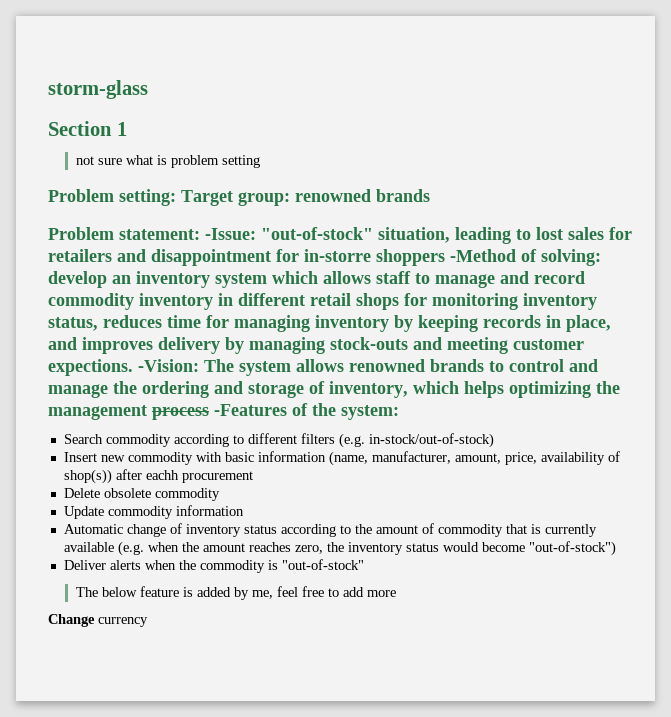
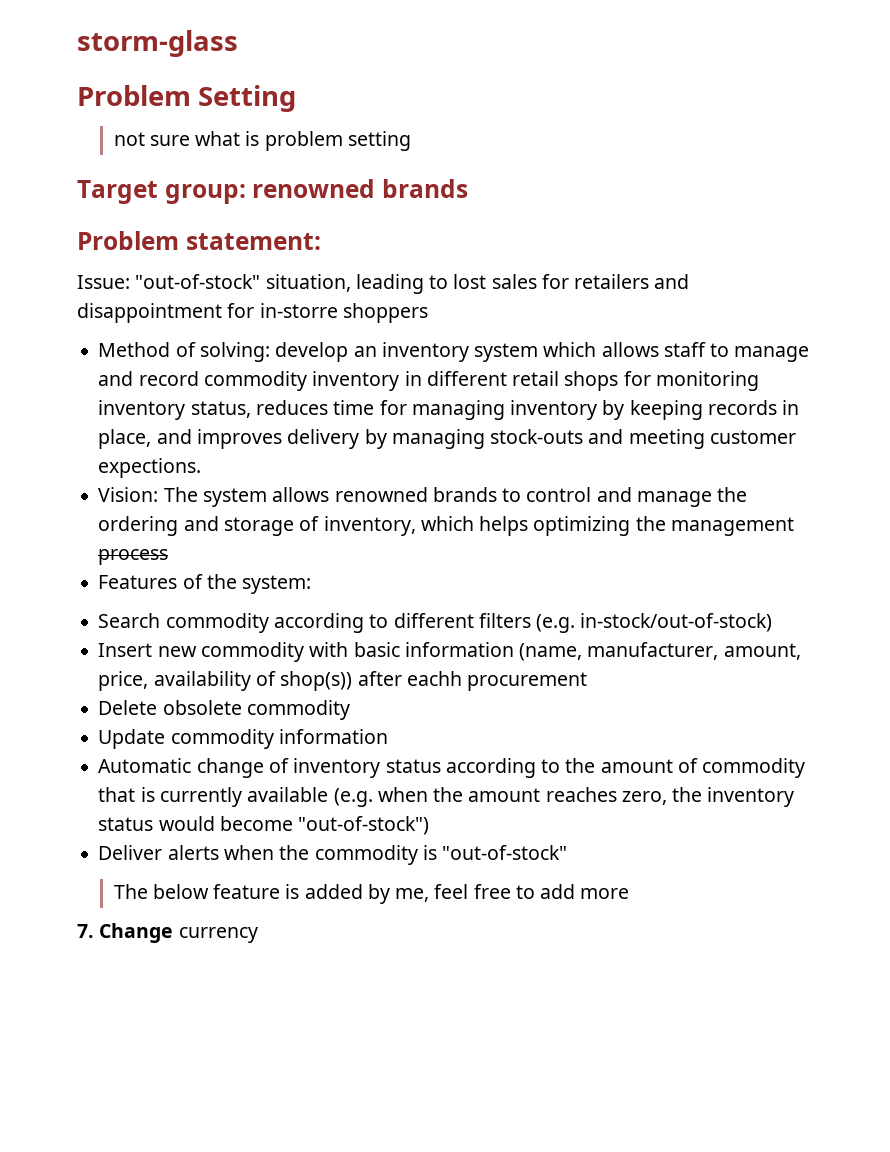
- Section 1
+ Problem Setting
- Problem setting: Target group: renowned brands
+ Target group: renowned brands
- Problem statement: -Issue:
+ Problem statement:
+ Issue:
- "out-of-stock" situation, leading to lost sales for retailers and disappointment for in-storre shoppers -Method of solving:
+ "out-of-stock" situation, leading to lost sales for retailers and disappointment for in-storre shoppers
+ Method of solving:
- develop an inventory system which allows staff to manage and record commodity inventory in different retail shops for monitoring inventory status, reduces time for managing inventory by keeping records in place, and improves delivery by managing stock-outs and meeting customer expections. -Vision:
+ develop an inventory system which allows staff to manage and record commodity inventory in different retail shops for monitoring inventory status, reduces time for managing inventory by keeping records in place, and improves delivery by managing stock-outs and meeting customer expections.
+ Vision:
- The system allows renowned brands to control and manage the ordering and storage of inventory, which helps optimizing the management process -Features of the system:
+ The system allows renowned brands to control and manage the ordering and storage of inventory, which helps optimizing the management process
+ Features of the system:
- Change currency
+ 7. Change currency

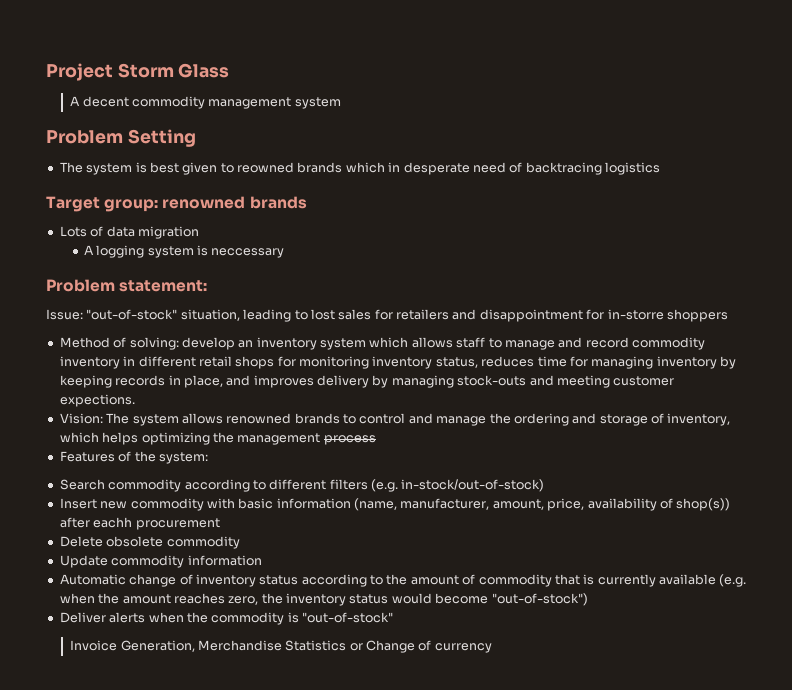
- storm-glass
+ Project Storm Glass
+ A decent commodity management system
  Problem Setting
- not sure what is problem setting
+ The system is best given to reowned brands which in desperate need of backtracing logistics
  Target group: renowned brands
+ Lots of data migration
+ A logging system is neccessary
- The below feature is added by me, feel free to add more
- 7. Change currency
+ Invoice Generation, Merchandise Statistics or Change of currency

